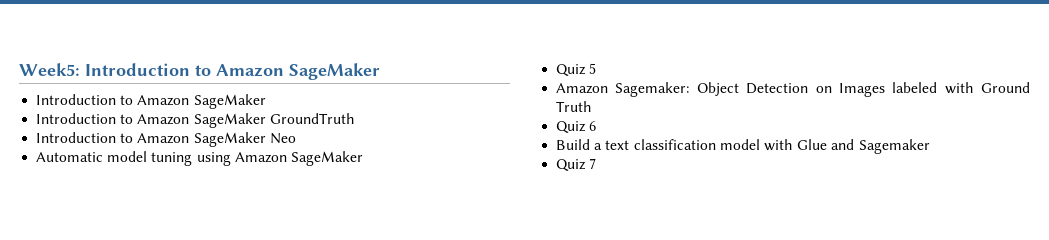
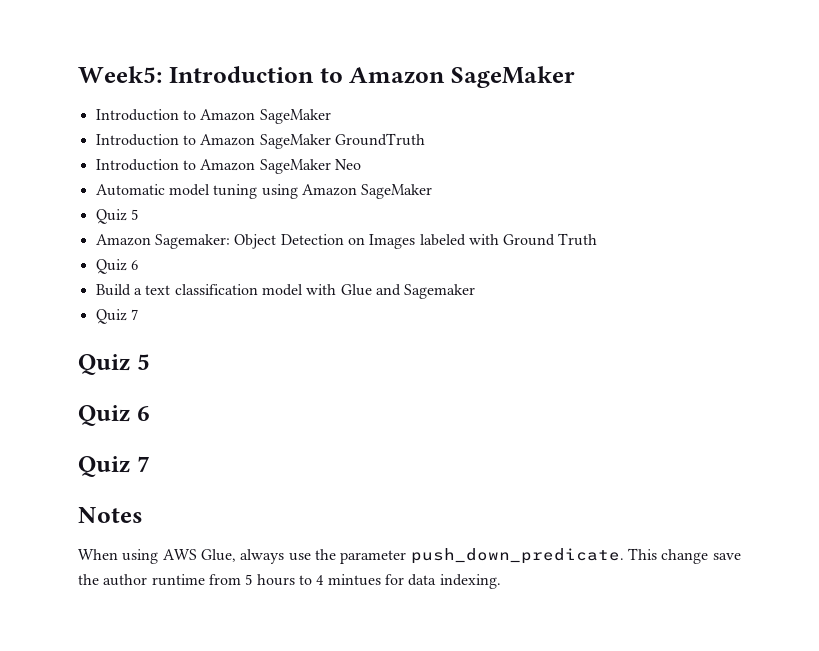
  Build a text classification model with Glue and Sagemaker
  Quiz 7
+ Quiz 5
+ Quiz 6
+ Quiz 7
+ Notes
+ When using AWS Glue, always use the parameter push_down_predicate. This change save the author runtime from 5 hours to 4 mintues for data indexing.

